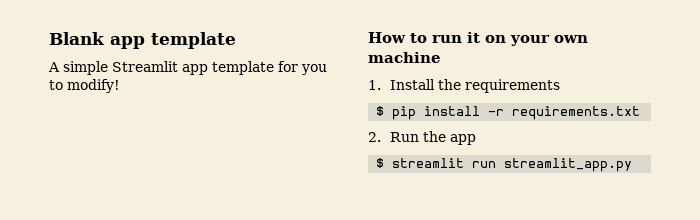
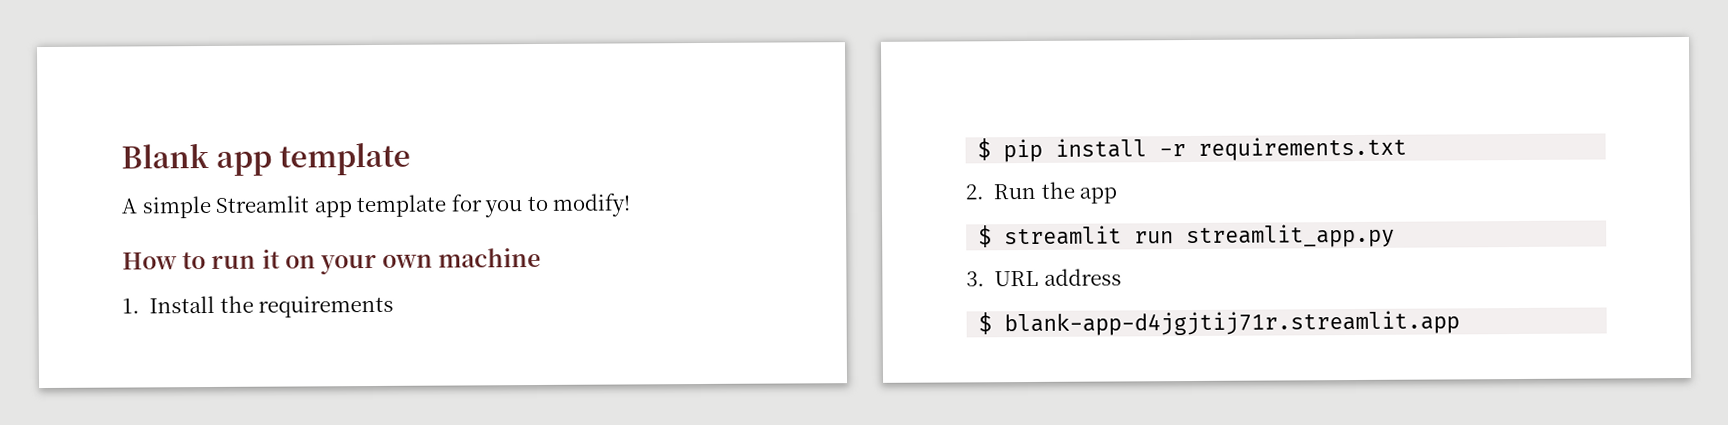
+ 3. URL address
+ $ blank-app-d4jgjtij71r.streamlit.app

